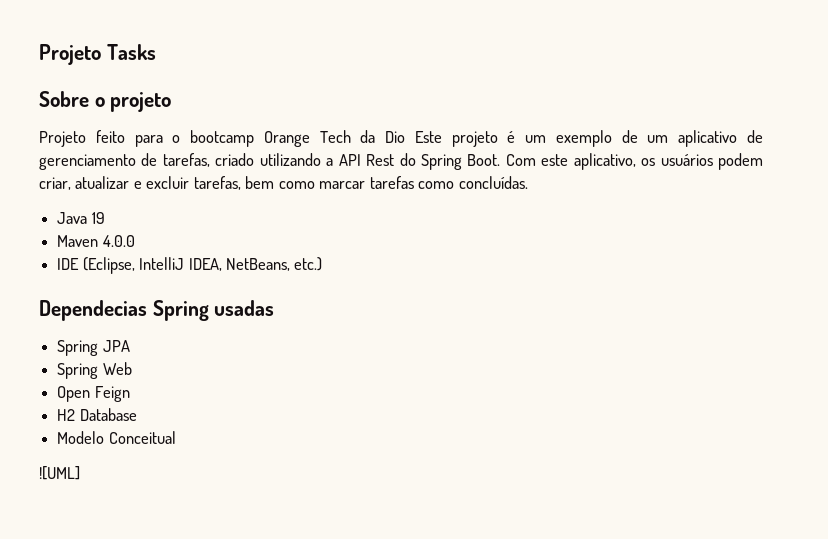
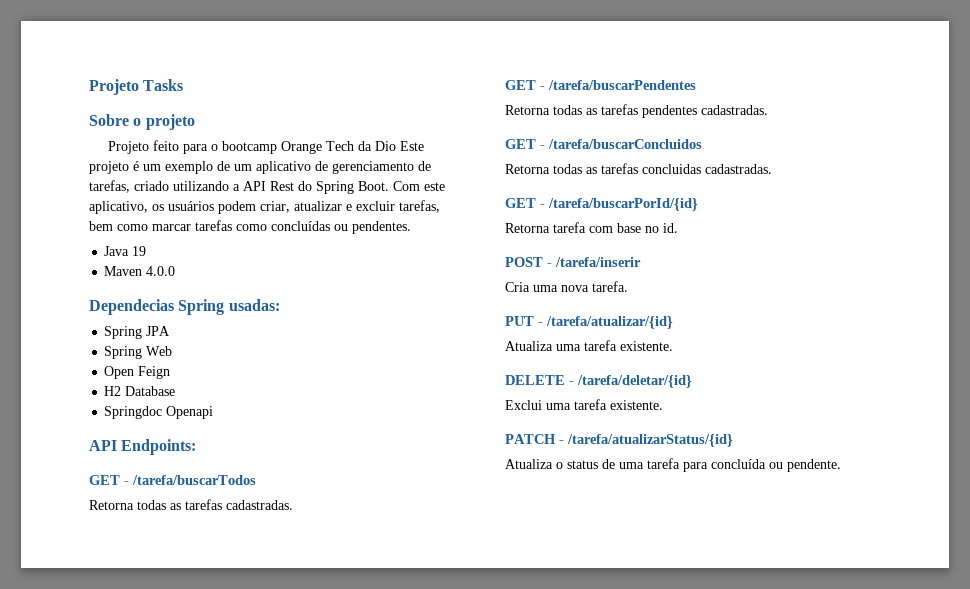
- Com este aplicativo, os usuários podem criar, atualizar e excluir tarefas, bem como marcar tarefas como concluídas.
+ Com este aplicativo, os usuários podem criar, atualizar e excluir tarefas, bem como marcar tarefas como concluídas ou pendentes.
- IDE (Eclipse, IntelliJ IDEA, NetBeans, etc.)
- Dependecias Spring usadas
+ Dependecias Spring usadas:
- Modelo Conceitual
- ![UML]
+ Springdoc Openapi
+ API Endpoints:
+ GET - /tarefa/buscarTodos
+ Retorna todas as tarefas cadastradas.
+ GET - /tarefa/buscarPendentes
+ Retorna todas as tarefas pendentes cadastradas.
+ GET - /tarefa/buscarConcluidos
+ Retorna todas as tarefas concluidas cadastradas.
+ GET - /tarefa/buscarPorId/{id}
+ Retorna tarefa com base no id.
+ POST - /tarefa/inserir
+ Cria uma nova tarefa.
+ PUT - /tarefa/atualizar/{id}
+ Atualiza uma tarefa existente.
+ DELETE - /tarefa/deletar/{id}
+ Exclui uma tarefa existente.
+ PATCH - /tarefa/atualizarStatus/{id}
+ Atualiza o status de uma tarefa para concluída ou pendente.

